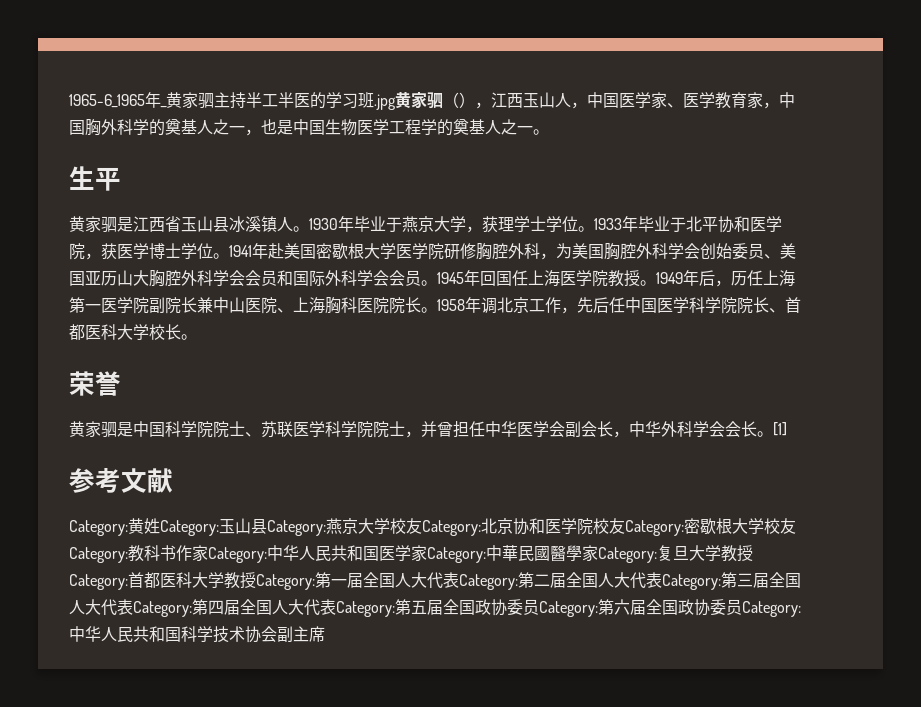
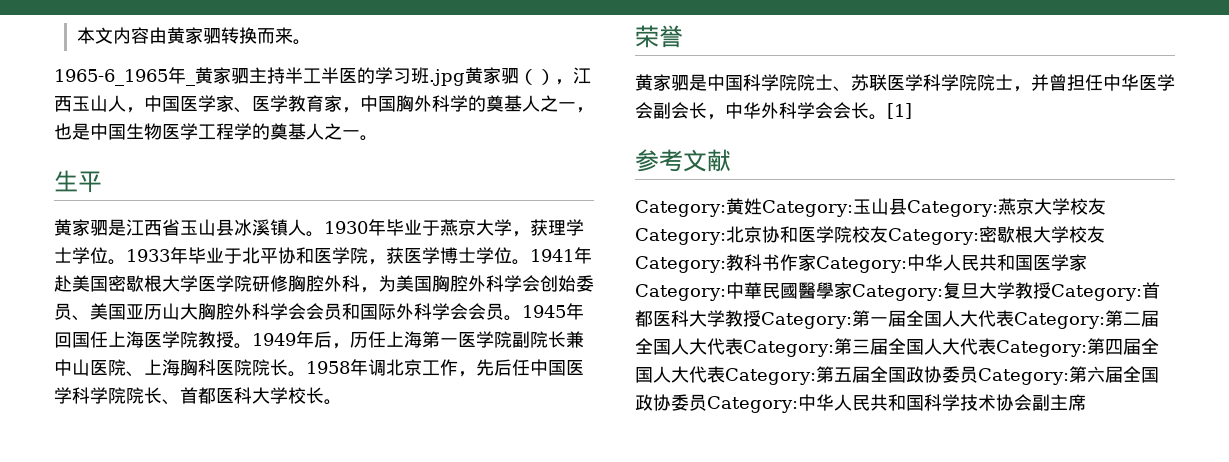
+ 本文内容由黄家驷转换而来。

